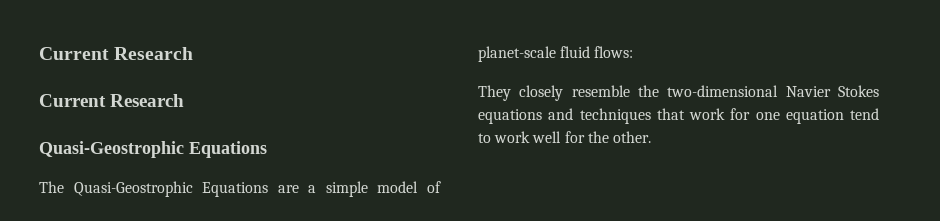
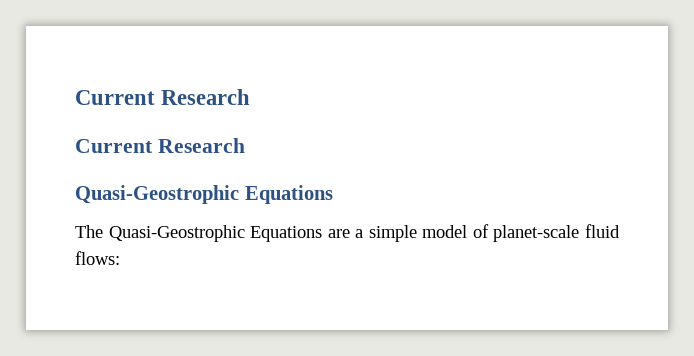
- They closely resemble the two-dimensional Navier Stokes equations and techniques that work for one equation tend to work well for the other.

